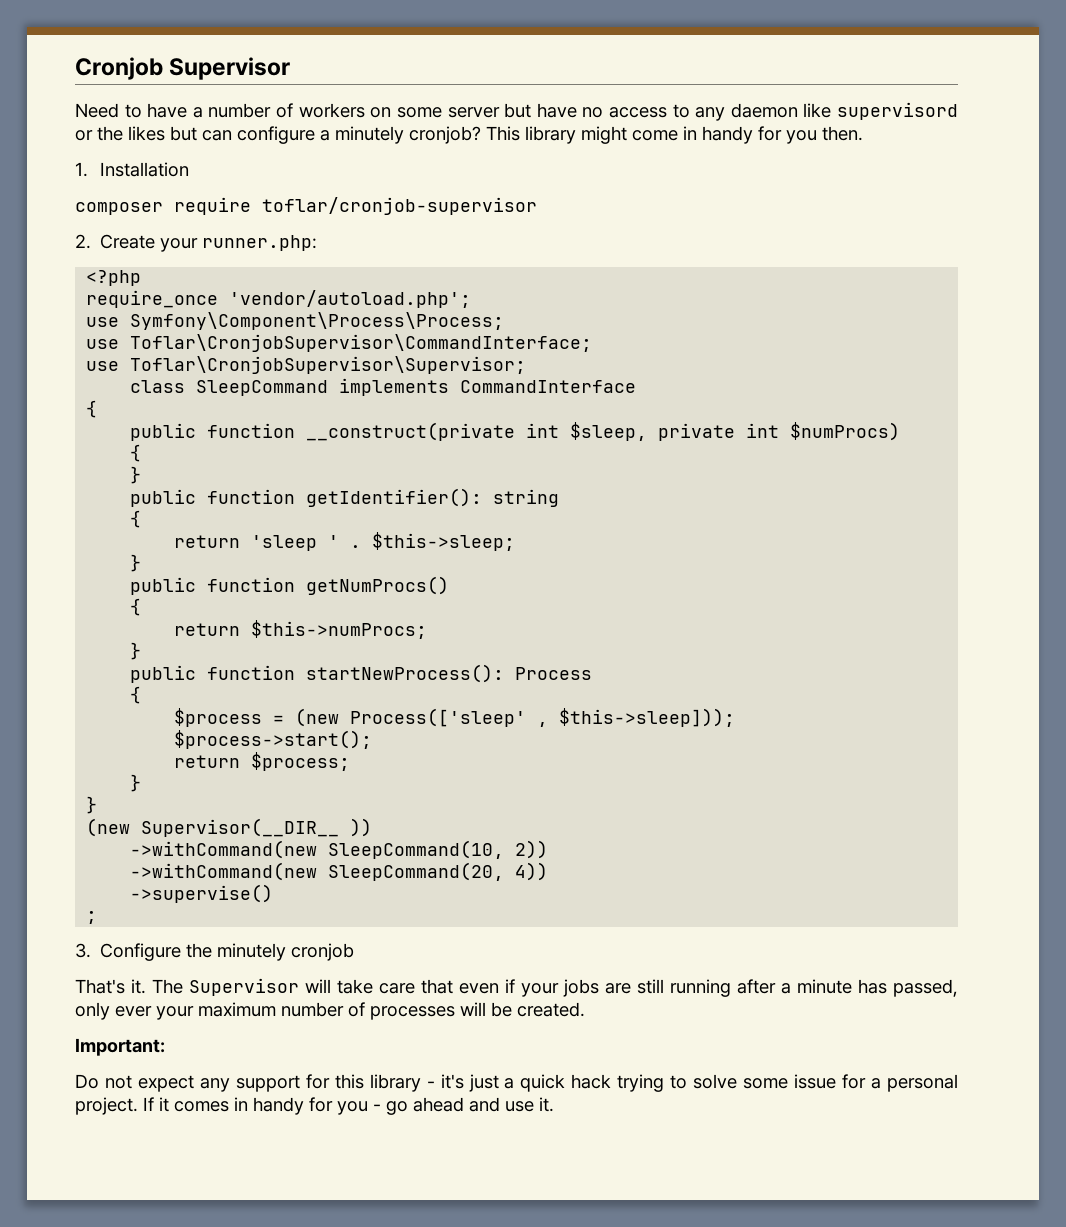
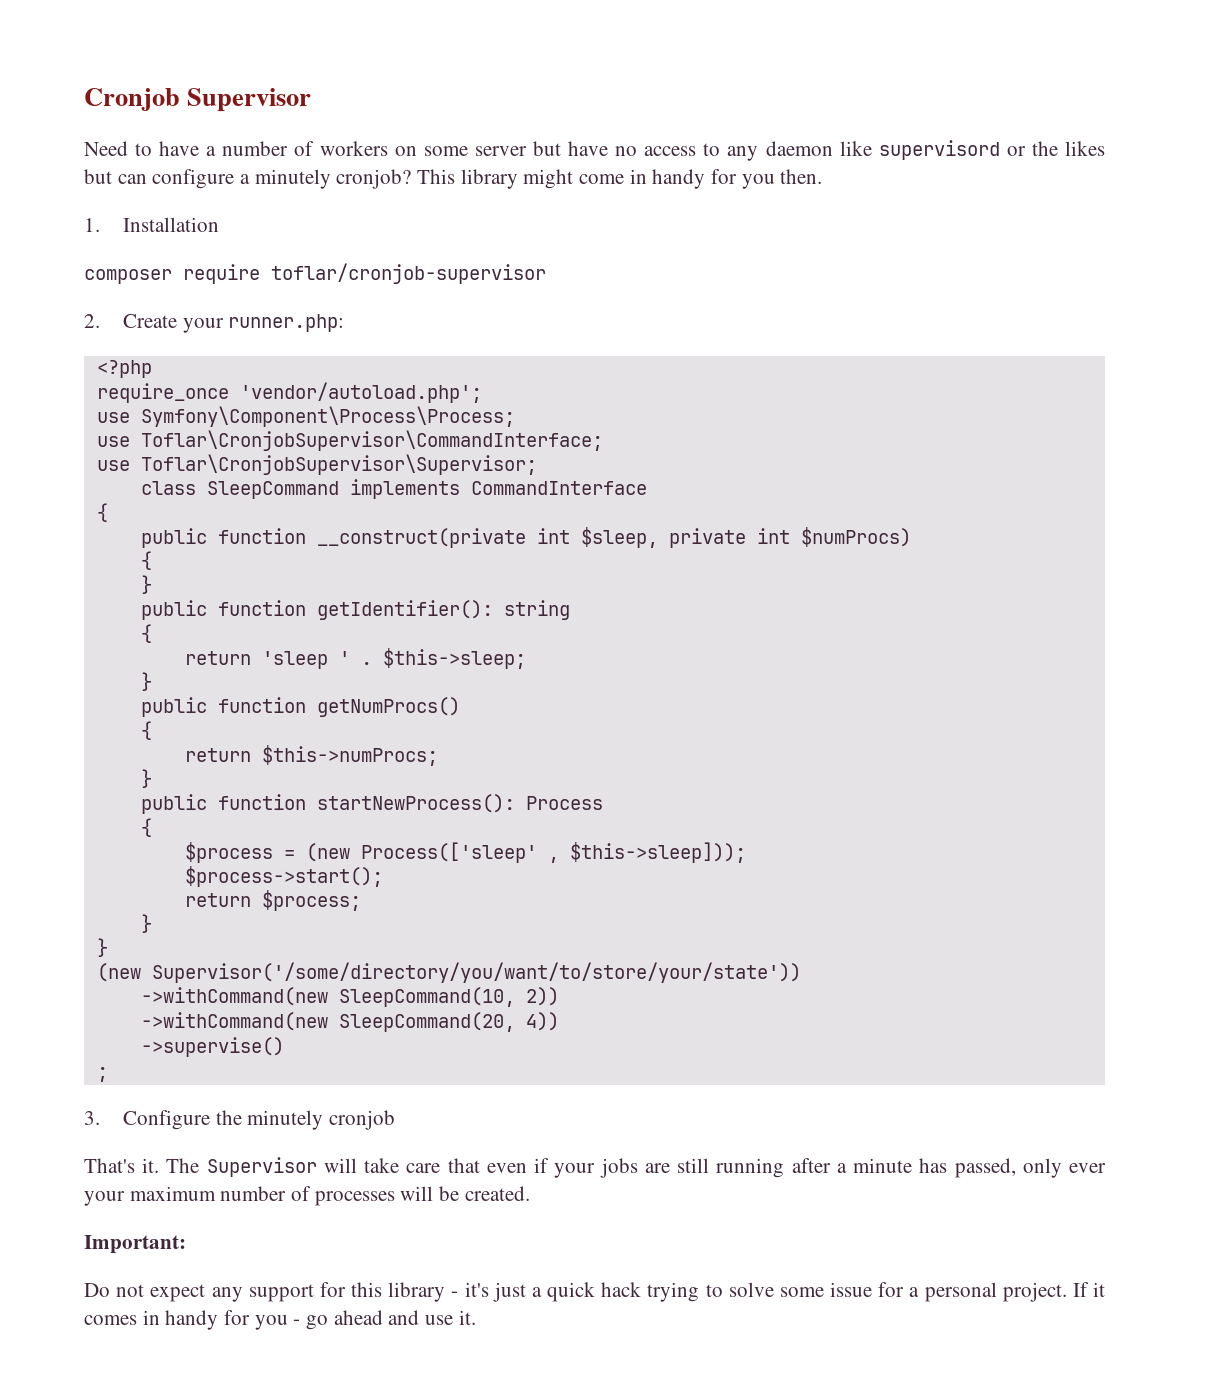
- (new Supervisor(__DIR__ ))
+ (new Supervisor('/some/directory/you/want/to/store/your/state'))

